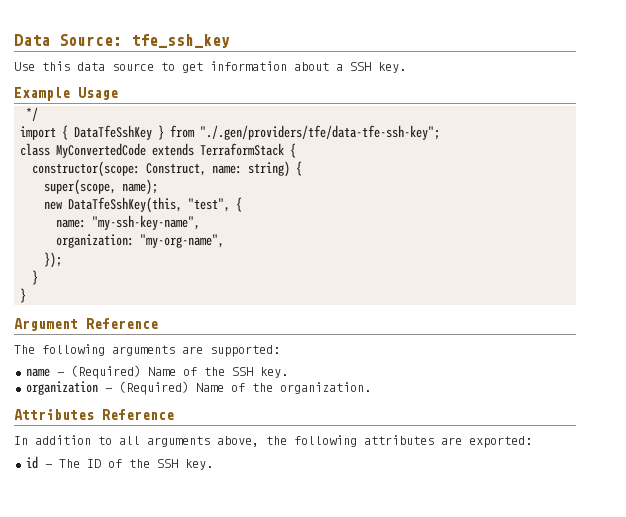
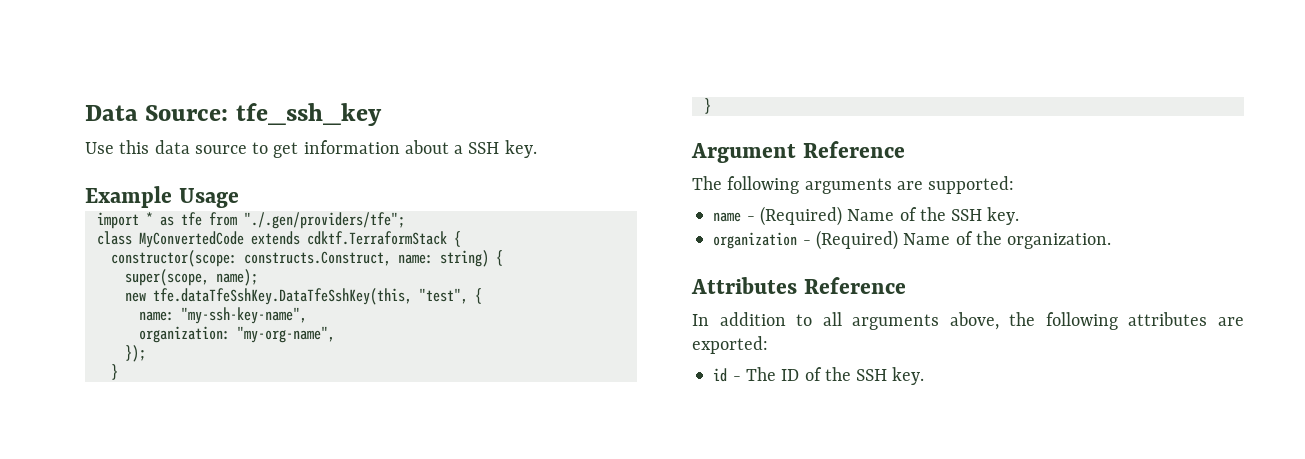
- */
- import { DataTfeSshKey } from "./.gen/providers/tfe/data-tfe-ssh-key";
+ import * as tfe from "./.gen/providers/tfe";
- class MyConvertedCode extends TerraformStack {
+ class MyConvertedCode extends cdktf.TerraformStack {
- constructor(scope: Construct, name: string) {
+ constructor(scope: constructs.Construct, name: string) {
- new DataTfeSshKey(this, "test", {
+ new tfe.dataTfeSshKey.DataTfeSshKey(this, "test", {

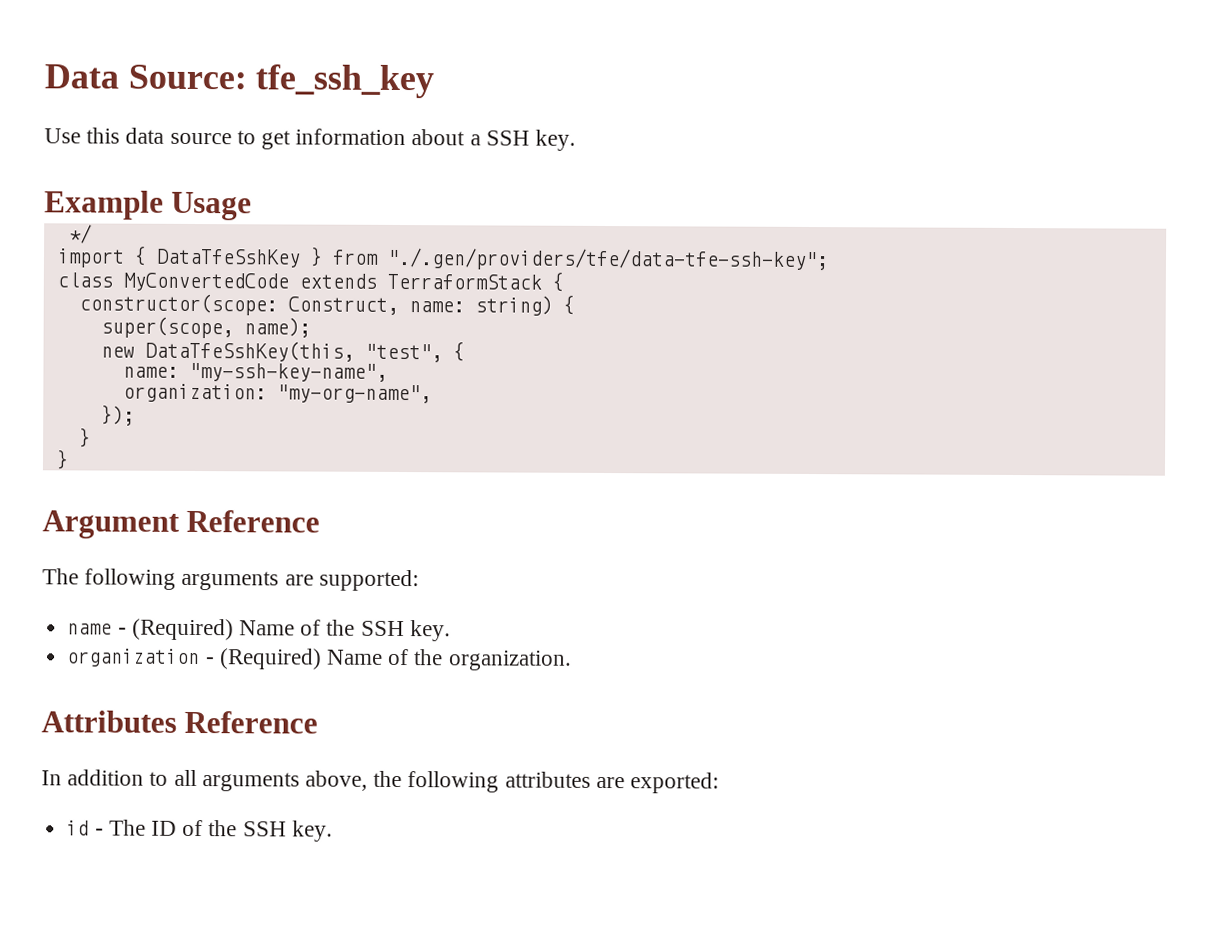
+ */
- import * as tfe from "./.gen/providers/tfe";
+ import { DataTfeSshKey } from "./.gen/providers/tfe/data-tfe-ssh-key";
- class MyConvertedCode extends cdktf.TerraformStack {
+ class MyConvertedCode extends TerraformStack {
- constructor(scope: constructs.Construct, name: string) {
+ constructor(scope: Construct, name: string) {
- new tfe.dataTfeSshKey.DataTfeSshKey(this, "test", {
+ new DataTfeSshKey(this, "test", {

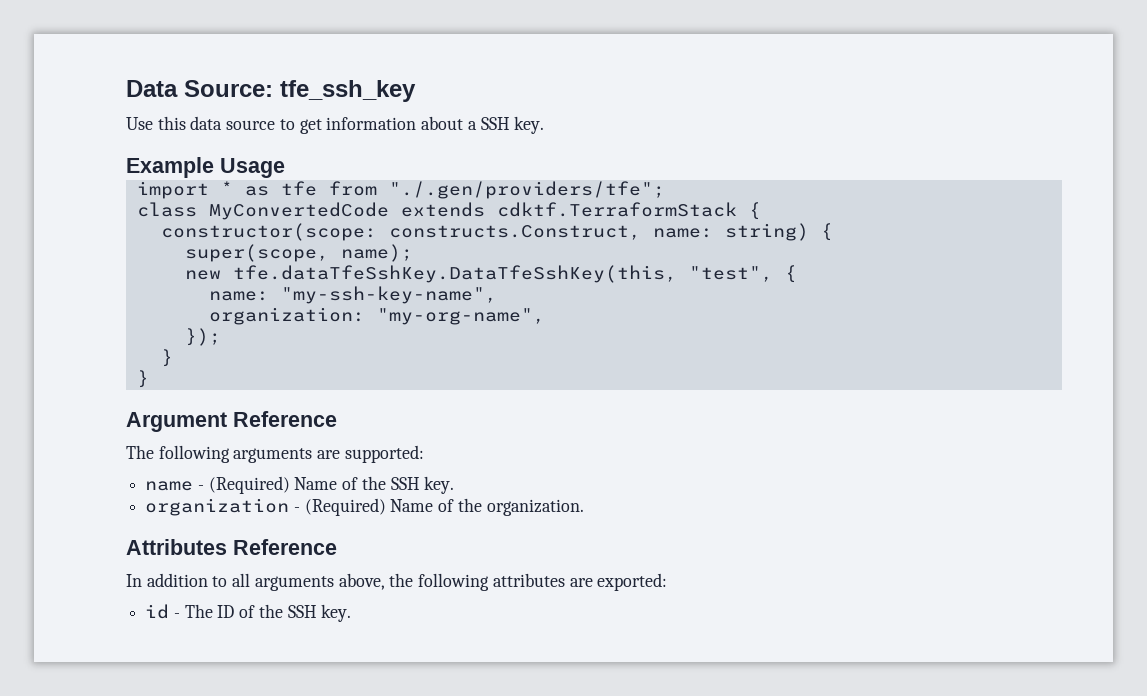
- */
- import { DataTfeSshKey } from "./.gen/providers/tfe/data-tfe-ssh-key";
+ import * as tfe from "./.gen/providers/tfe";
- class MyConvertedCode extends TerraformStack {
+ class MyConvertedCode extends cdktf.TerraformStack {
- constructor(scope: Construct, name: string) {
+ constructor(scope: constructs.Construct, name: string) {
- new DataTfeSshKey(this, "test", {
+ new tfe.dataTfeSshKey.DataTfeSshKey(this, "test", {

